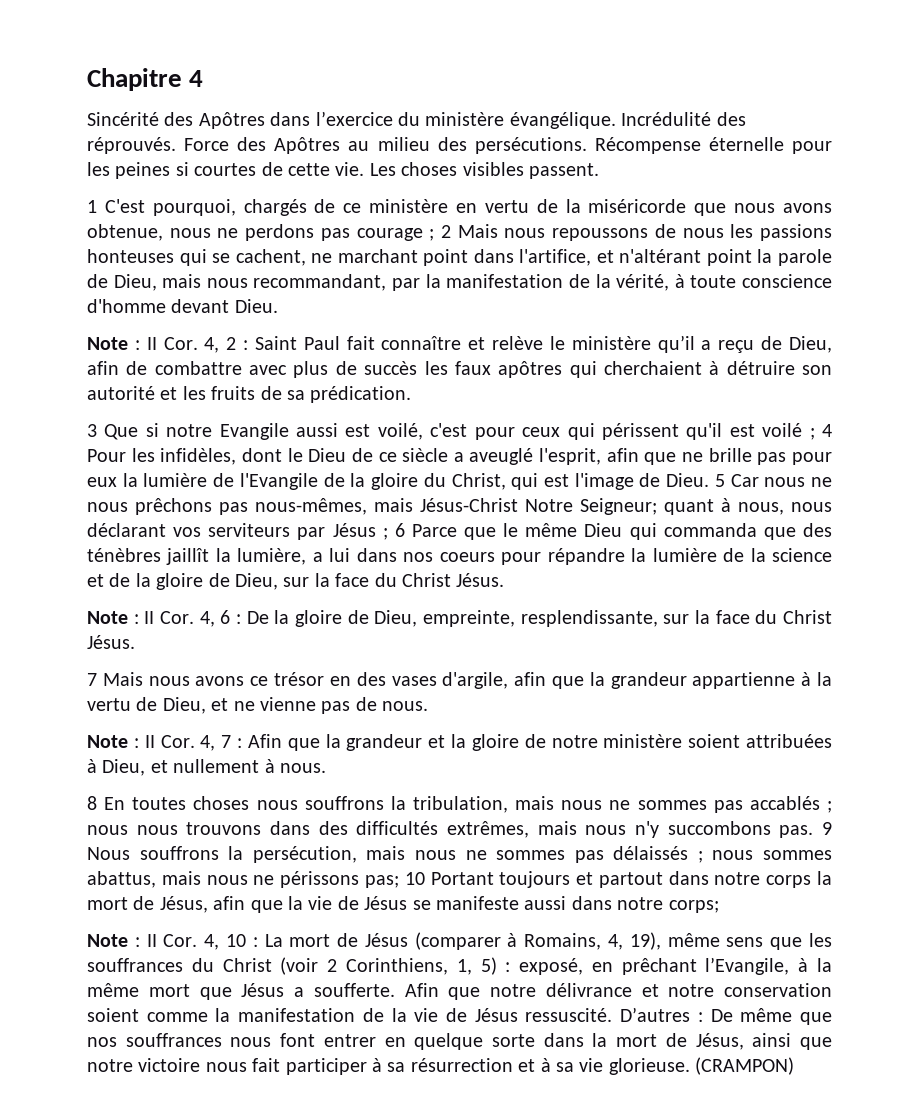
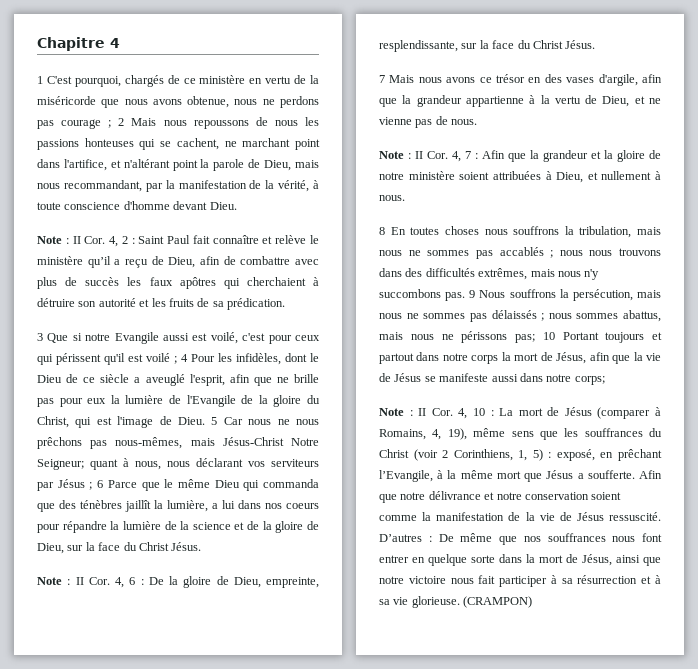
- Sincérité des Apôtres dans l’exercice du ministère évangélique. Incrédulité des réprouvés. Force des Apôtres au milieu des persécutions. Récompense éternelle pour les peines si courtes de cette vie. Les choses visibles passent.

